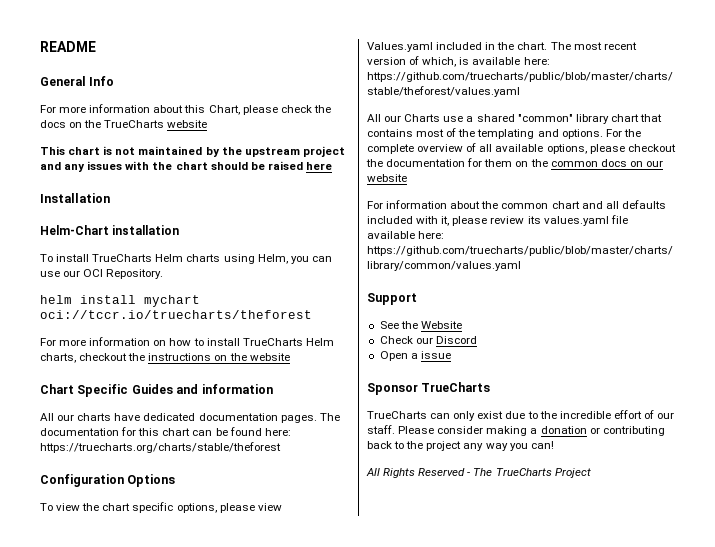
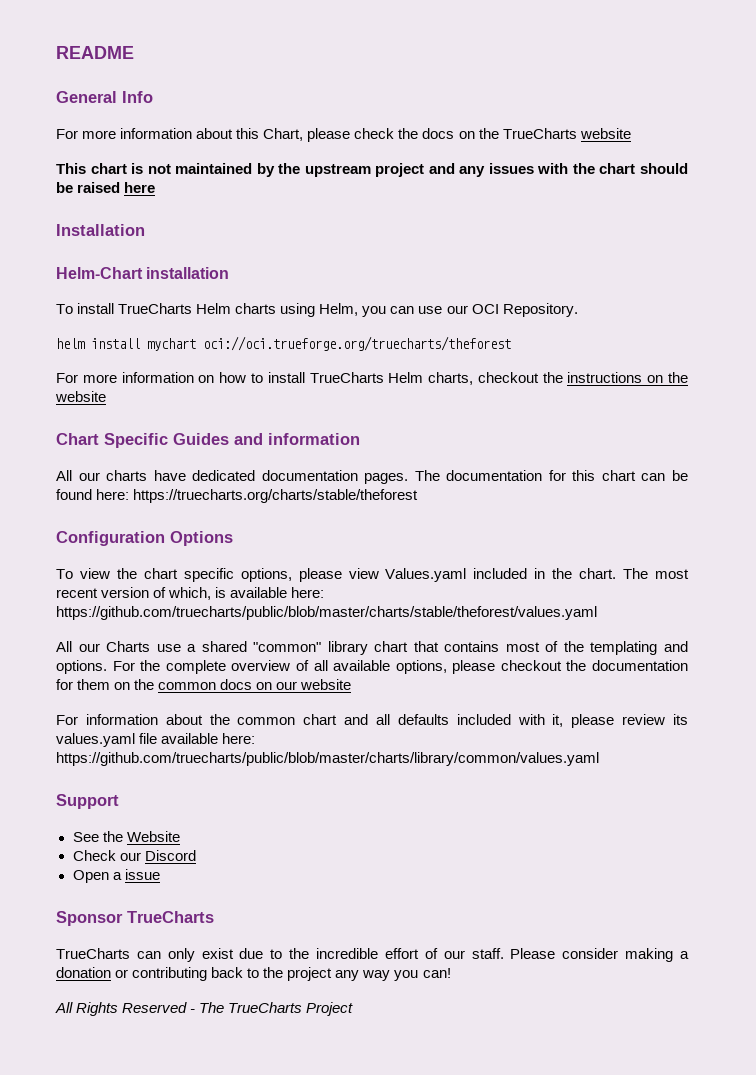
- helm install mychart oci://tccr.io/truecharts/theforest
+ helm install mychart oci://oci.trueforge.org/truecharts/theforest

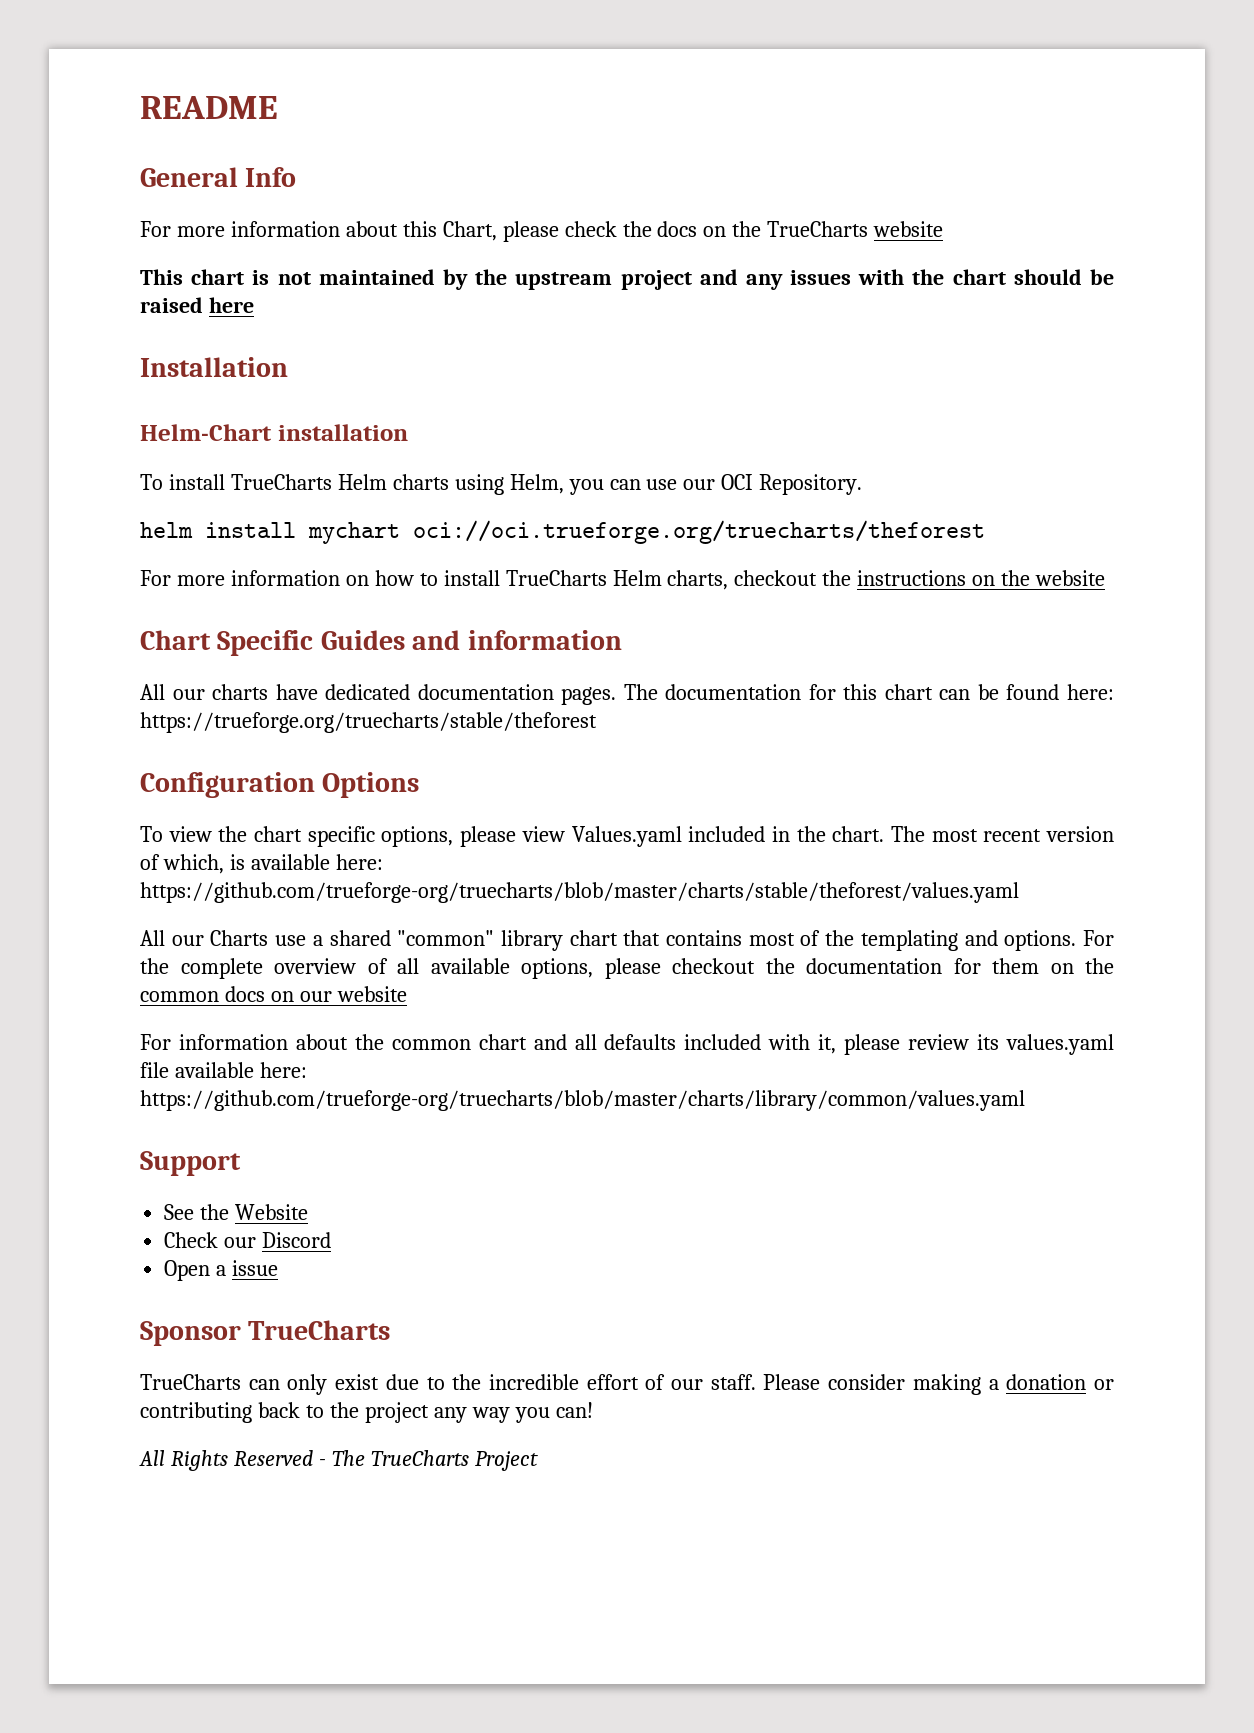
- The documentation for this chart can be found here: https://truecharts.org/charts/stable/theforest
+ The documentation for this chart can be found here: https://trueforge.org/truecharts/stable/theforest
- The most recent version of which, is available here: https://github.com/truecharts/public/blob/master/charts/stable/theforest/values.yaml
+ The most recent version of which, is available here: https://github.com/trueforge-org/truecharts/blob/master/charts/stable/theforest/values.yaml
- For information about the common chart and all defaults included with it, please review its values.yaml file available here: https://github.com/truecharts/public/blob/master/charts/library/common/values.yaml
+ For information about the common chart and all defaults included with it, please review its values.yaml file available here: https://github.com/trueforge-org/truecharts/blob/master/charts/library/common/values.yaml

